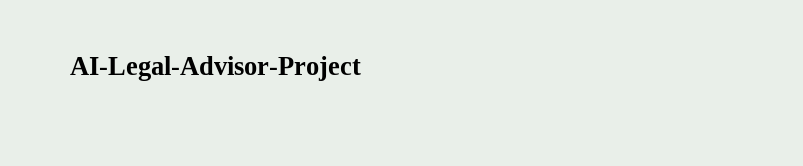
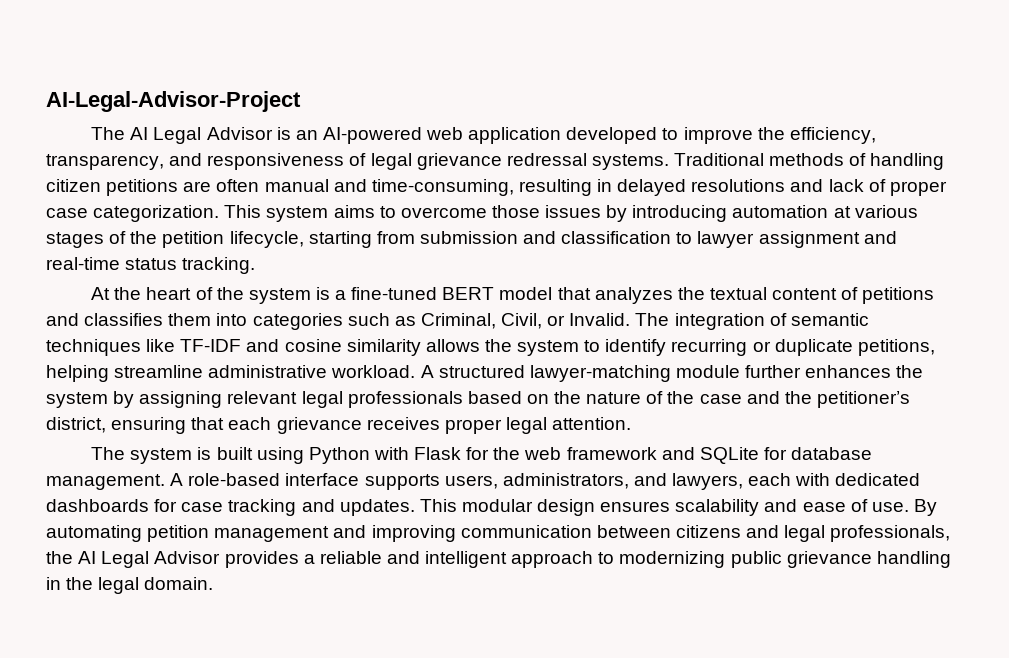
+ The AI Legal Advisor is an AI-powered web application developed to improve the efficiency, transparency, and responsiveness of legal grievance redressal systems. Traditional methods of handling citizen petitions are often manual and time-consuming, resulting in delayed resolutions and lack of proper case categorization. This system aims to overcome those issues by introducing automation at various stages of the petition lifecycle, starting from submission and classification to lawyer assignment and real-time status tracking.
+ At the heart of the system is a fine-tuned BERT model that analyzes the textual content of petitions and classifies them into categories such as Criminal, Civil, or Invalid. The integration of semantic techniques like TF-IDF and cosine similarity allows the system to identify recurring or duplicate petitions, helping streamline administrative workload. A structured lawyer-matching module further enhances the system by assigning relevant legal professionals based on the nature of the case and the petitioner’s district, ensuring that each grievance receives proper legal attention.
+ The system is built using Python with Flask for the web framework and SQLite for database management. A role-based interface supports users, administrators, and lawyers, each with dedicated dashboards for case tracking and updates. This modular design ensures scalability and ease of use. By automating petition management and improving communication between citizens and legal professionals, the AI Legal Advisor provides a reliable and intelligent approach to modernizing public grievance handling in the legal domain.

